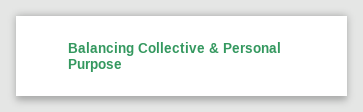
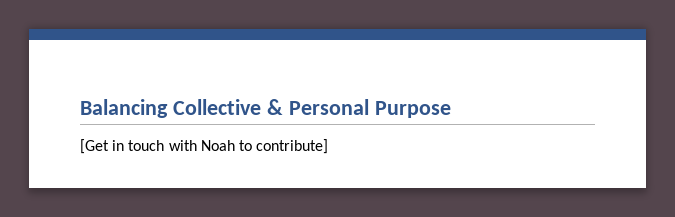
+ [Get in touch with Noah to contribute]

